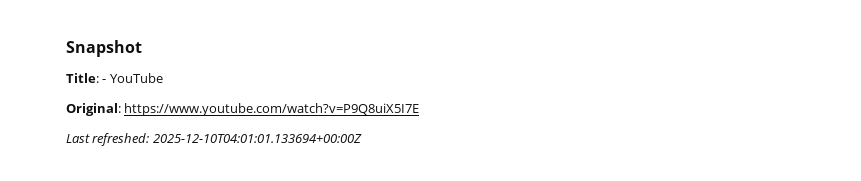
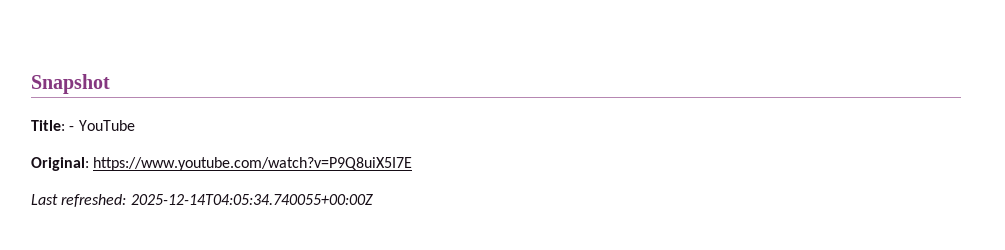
- Last refreshed: 2025-12-10T04:01:01.133694+00:00Z
+ Last refreshed: 2025-12-14T04:05:34.740055+00:00Z

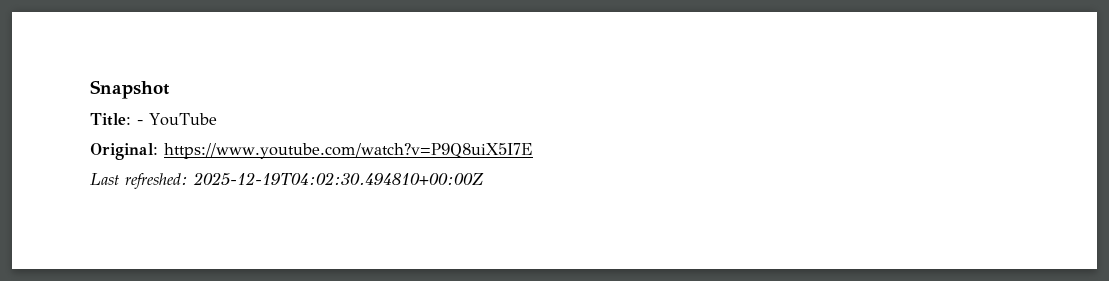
- Last refreshed: 2025-12-14T04:05:34.740055+00:00Z
+ Last refreshed: 2025-12-19T04:02:30.494810+00:00Z

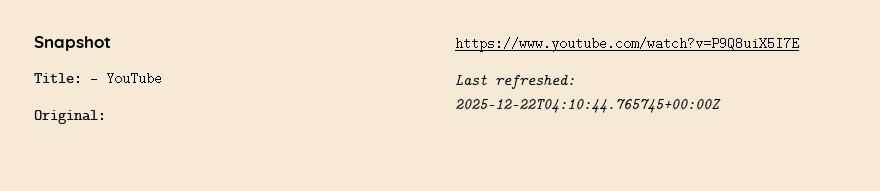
- Last refreshed: 2025-12-19T04:02:30.494810+00:00Z
+ Last refreshed: 2025-12-22T04:10:44.765745+00:00Z

